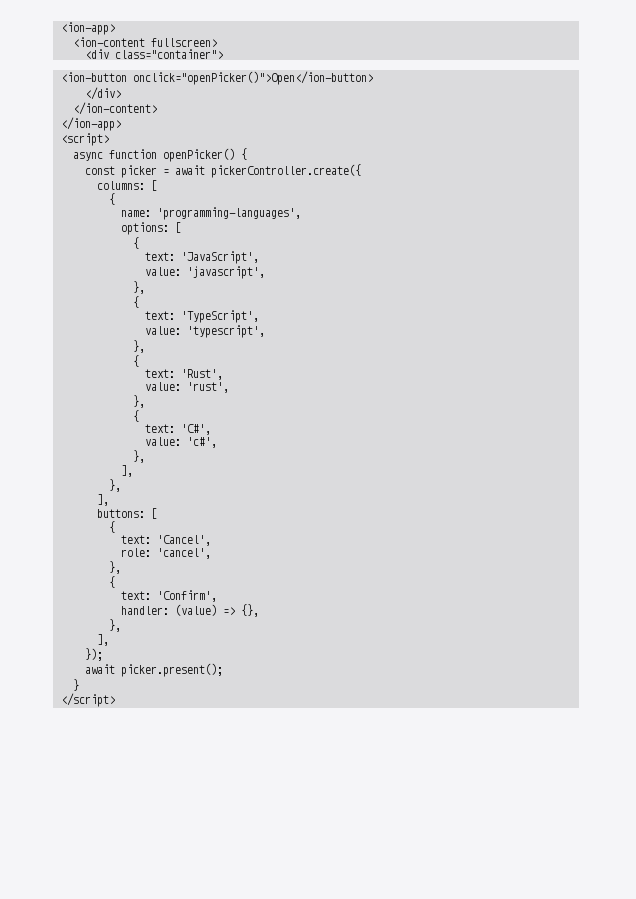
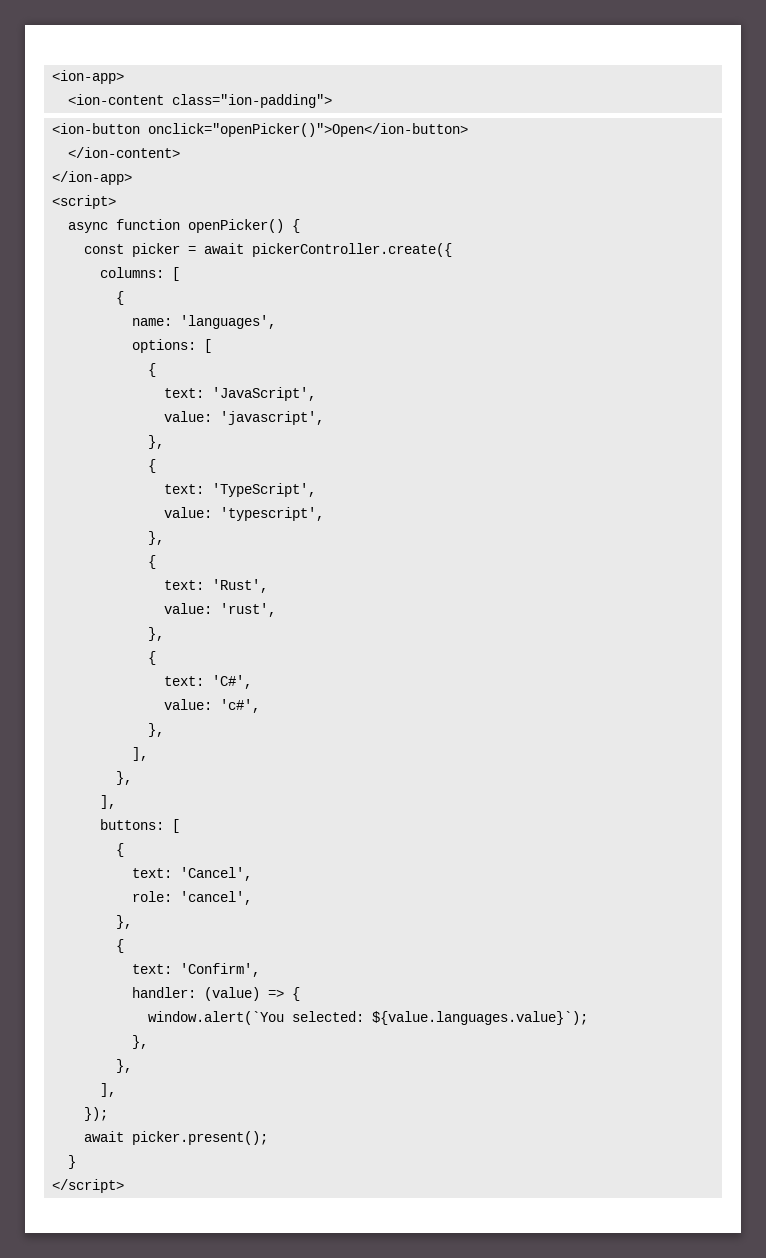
- <ion-content fullscreen>
- <div class="container">
+ <ion-content class="ion-padding">
- </div>
- name: 'programming-languages',
+ name: 'languages',
- handler: (value) => {},
+ handler: (value) => {
+ window.alert(`You selected: ${value.languages.value}`);
+ },

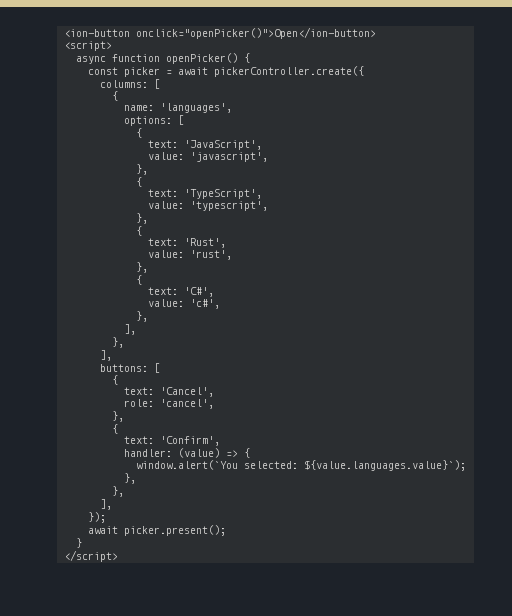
- <ion-app>
- <ion-content class="ion-padding">
- </ion-content>
- </ion-app>

